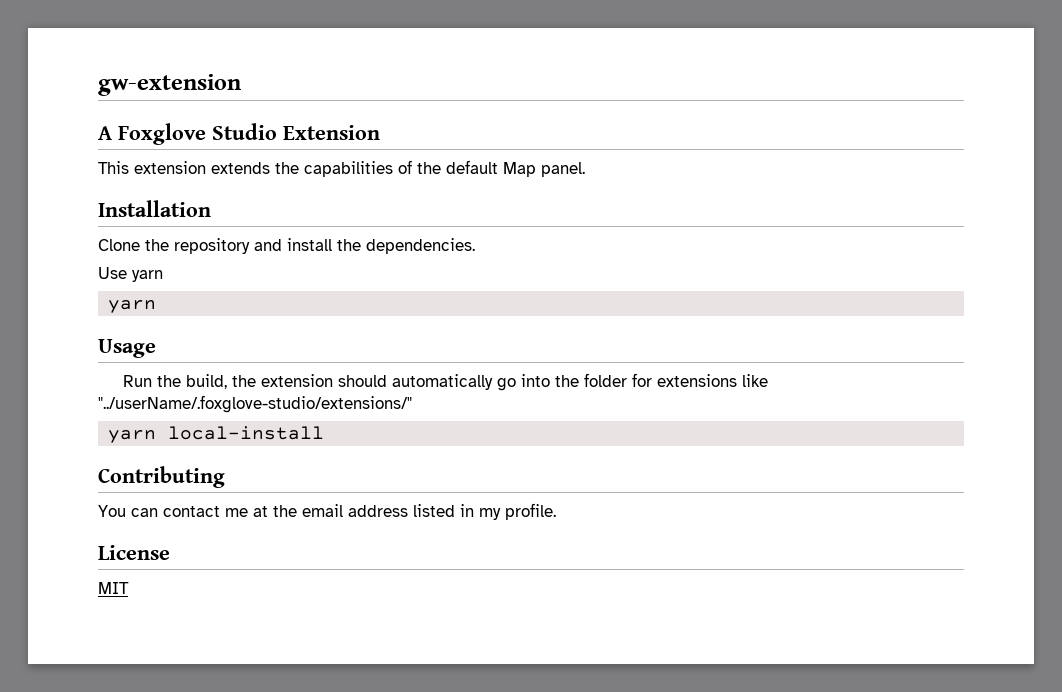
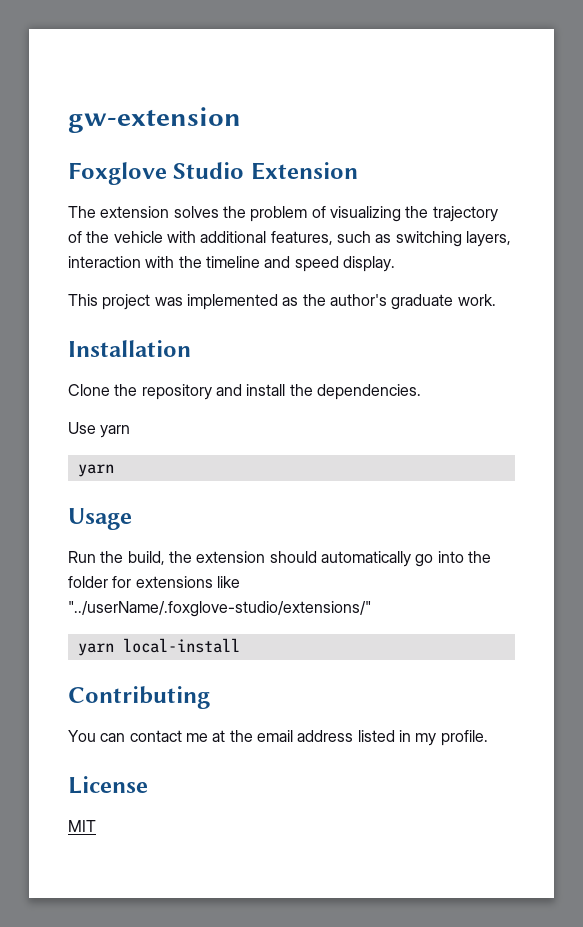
- A Foxglove Studio Extension
+ Foxglove Studio Extension
- This extension extends the capabilities of the default Map panel.
+ The extension solves the problem of visualizing the trajectory of the vehicle with additional features, such as switching layers, interaction with the timeline and speed display.
+ This project was implemented as the author's graduate work.

